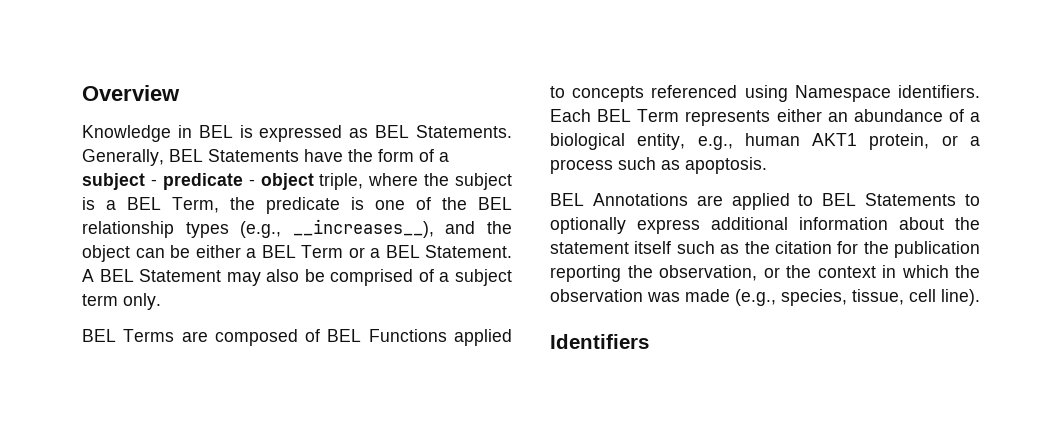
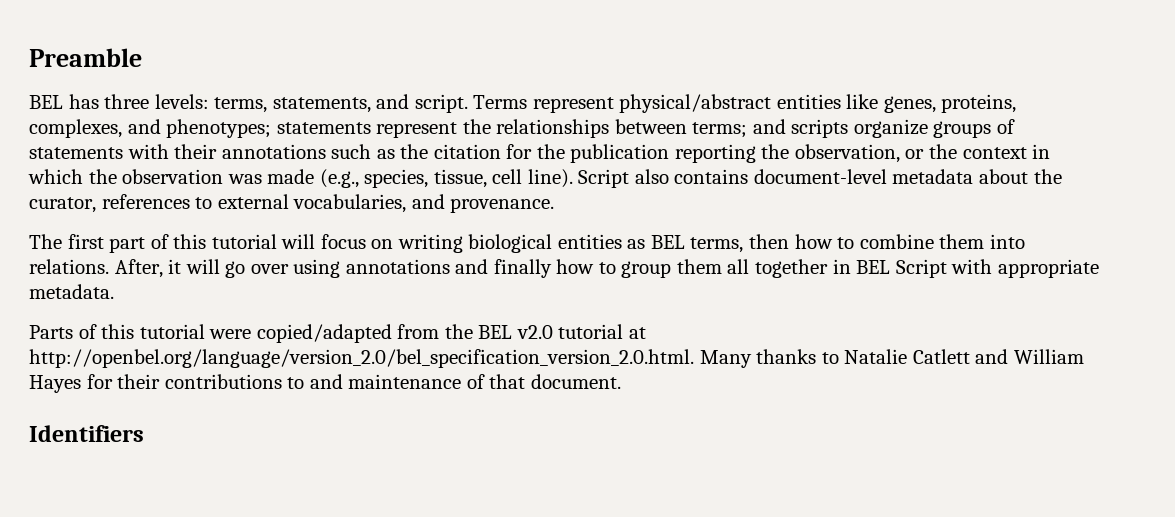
- Overview
- Knowledge in BEL is expressed as BEL Statements. Generally, BEL Statements have the form of a subject - predicate - object triple, where the subject is a BEL Term, the predicate is one of the BEL relationship types (e.g., __increases__), and the object can be either a BEL Term or a BEL Statement. A BEL Statement may also be comprised of a subject term only.
- BEL Terms are composed of BEL Functions applied to concepts referenced using Namespace identifiers. Each BEL Term represents either an abundance of a biological entity, e.g., human AKT1 protein, or a process such as apoptosis.
- BEL Annotations are applied to BEL Statements to optionally express additional information about the statement itself such as the citation for the publication reporting the observation, or the context in which the observation was made (e.g., species, tissue, cell line).
+ Preamble
+ BEL has three levels: terms, statements, and script. Terms represent physical/abstract entities like genes, proteins, complexes, and phenotypes; statements represent the relationships between terms; and scripts organize groups of statements with their annotations such as the citation for the publication reporting the observation, or the context in which the observation was made (e.g., species, tissue, cell line). Script also contains document-level metadata about the curator, references to external vocabularies, and provenance.
+ The first part of this tutorial will focus on writing biological entities as BEL terms, then how to combine them into relations. After, it will go over using annotations and finally how to group them all together in BEL Script with appropriate metadata.
+ Parts of this tutorial were copied/adapted from the BEL v2.0 tutorial at http://openbel.org/language/version_2.0/bel_specification_version_2.0.html. Many thanks to Natalie Catlett and William Hayes for their contributions to and maintenance of that document.

